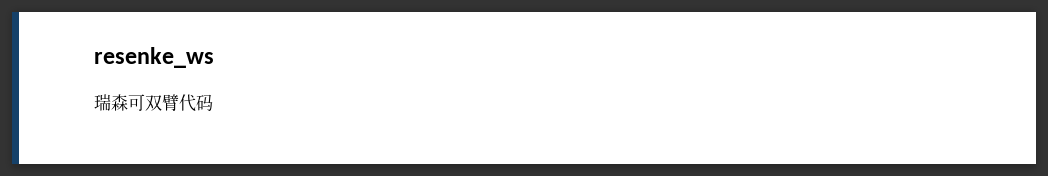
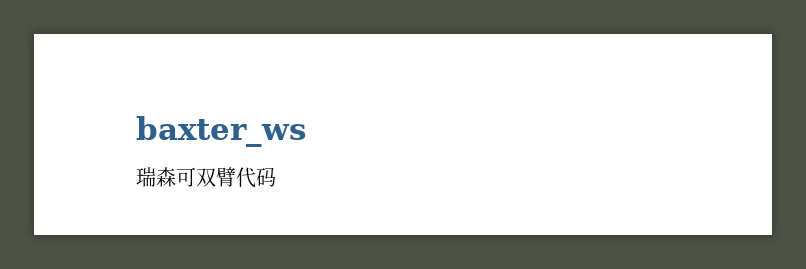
- resenke_ws
+ baxter_ws

